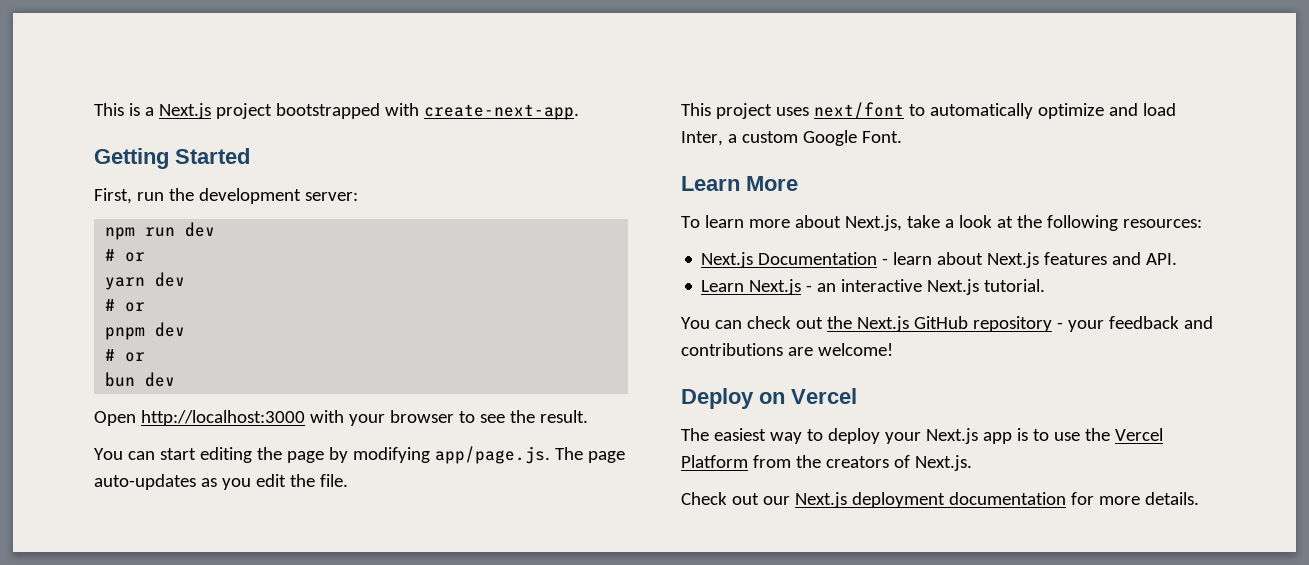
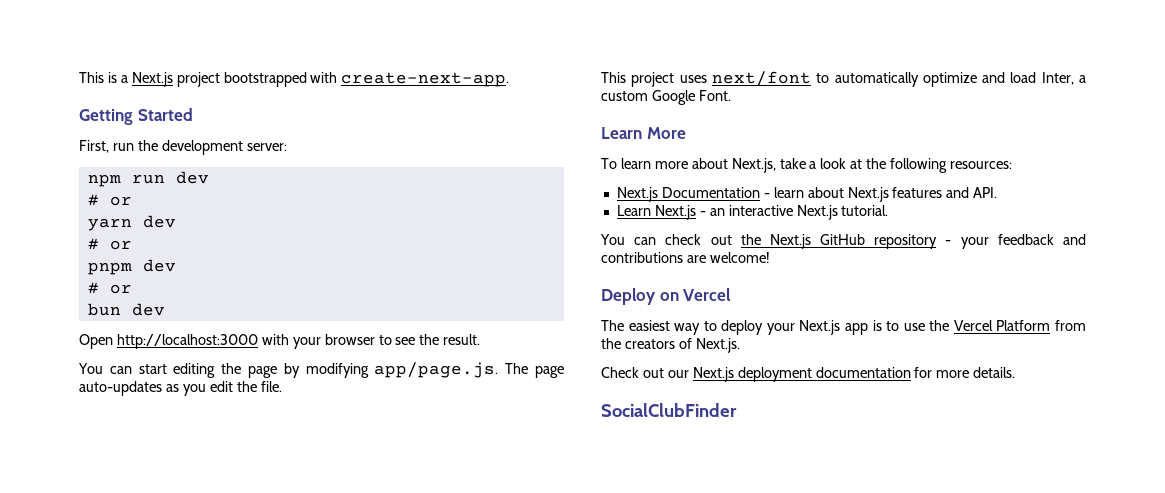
+ SocialClubFinder

